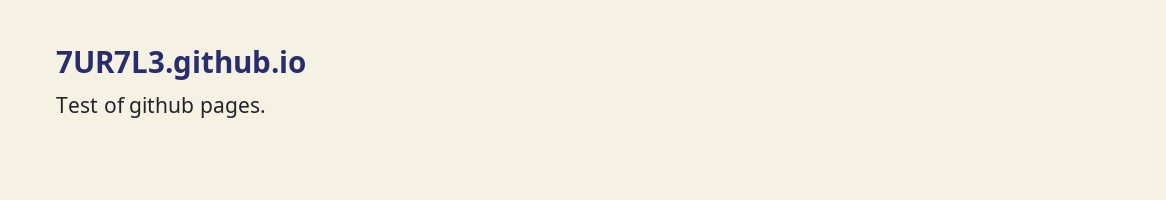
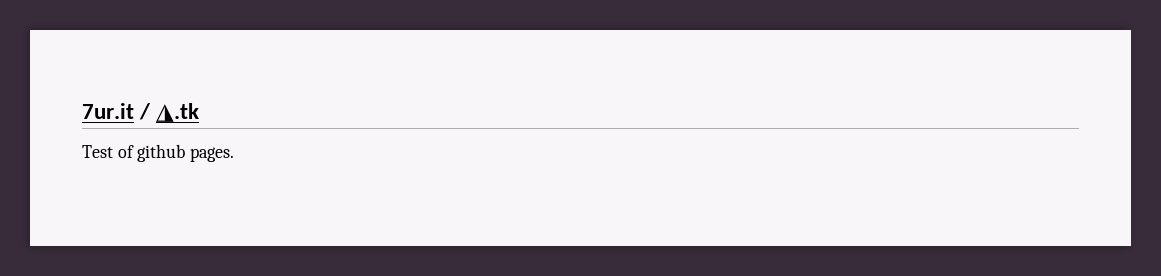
- 7UR7L3.github.io
+ 7ur.it / ◮.tk

